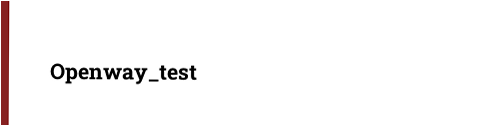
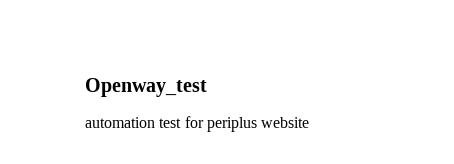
+ automation test for periplus website

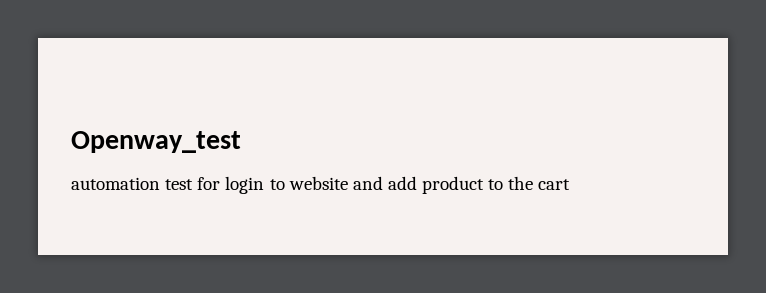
- automation test for periplus website
+ automation test for login to website and add product to the cart

